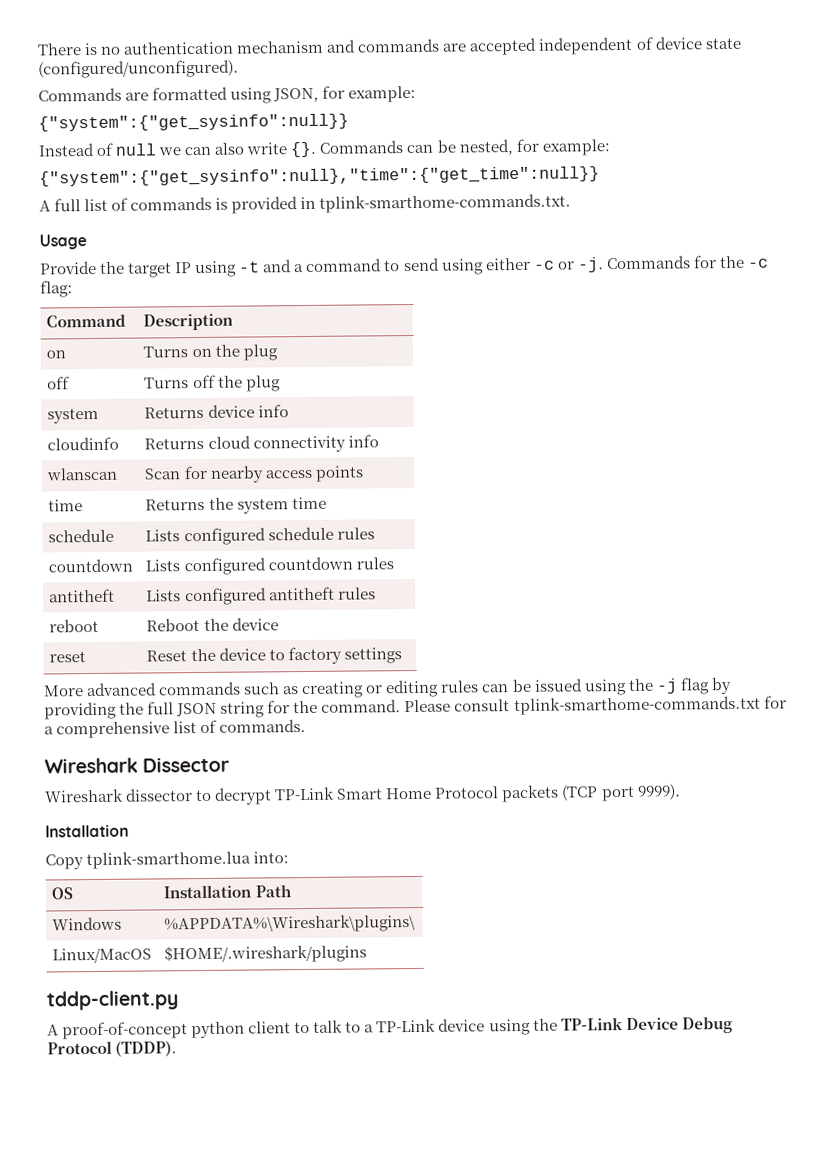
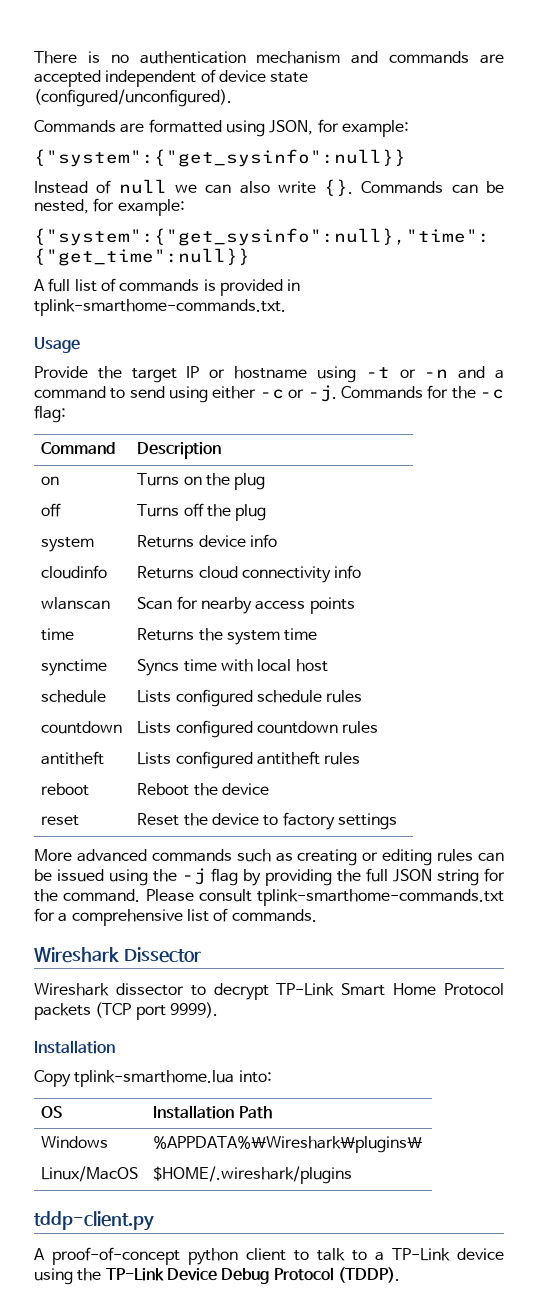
- Provide the target IP using -t and a command to send using either -c or -j.
+ Provide the target IP or hostname using -t or -n and a command to send using either -c or -j.
+ synctime | Syncs time with local host

